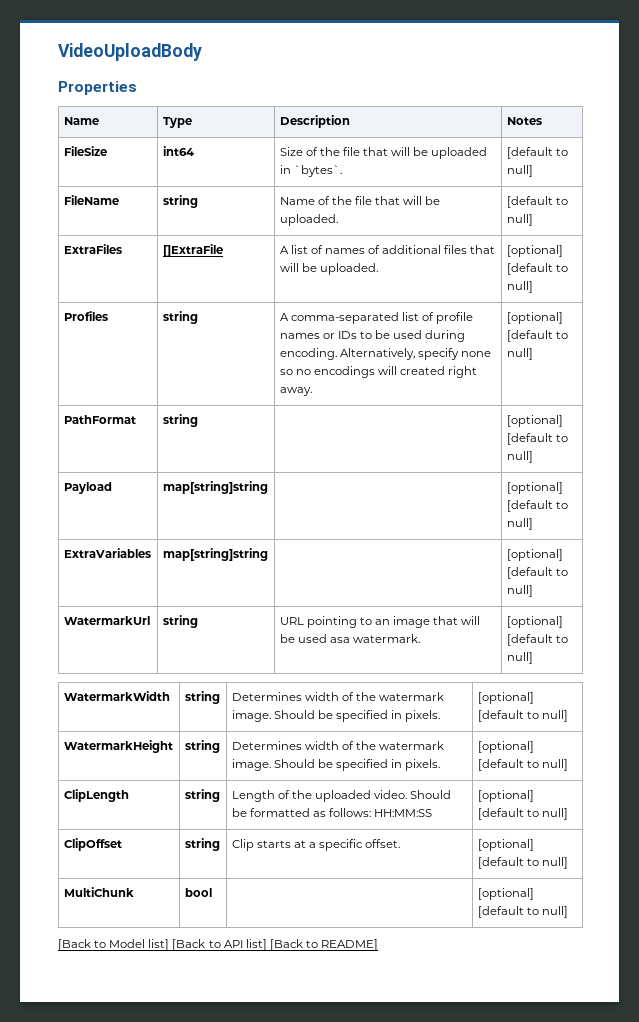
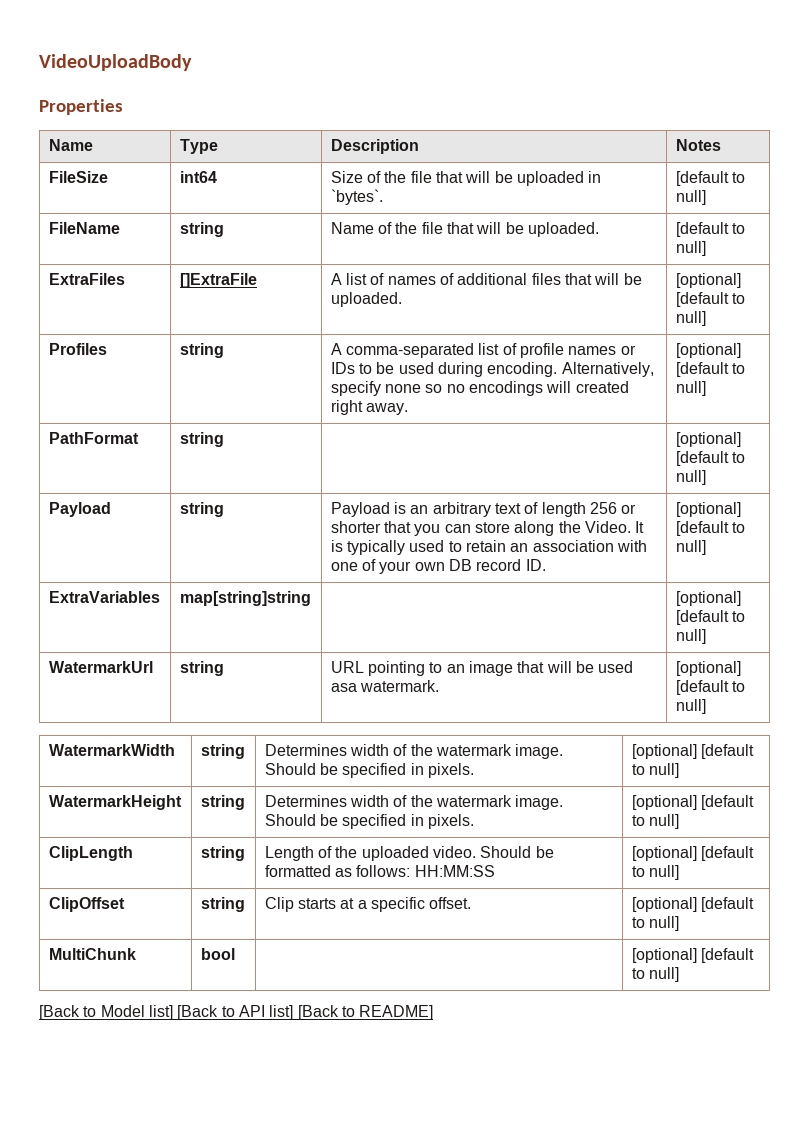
- Payload | map[string]string | | [optional] [default to null]
+ Payload | string | Payload is an arbitrary text of length 256 or shorter that you can store along the Video. It is typically used to retain an association with one of your own DB record ID. | [optional] [default to null]

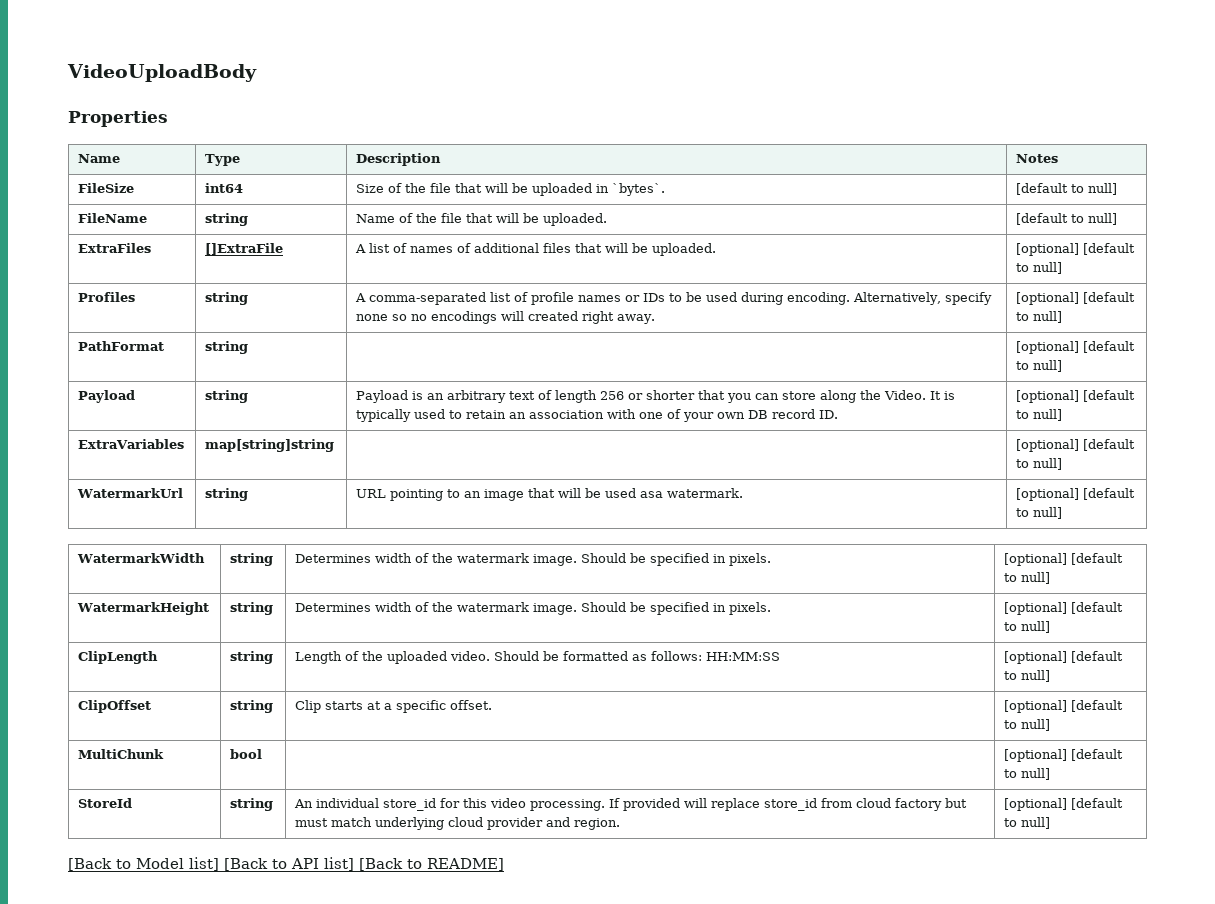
+ StoreId | string | An individual store_id for this video processing. If provided will replace store_id from cloud factory but must match underlying cloud provider and region. | [optional] [default to null]

